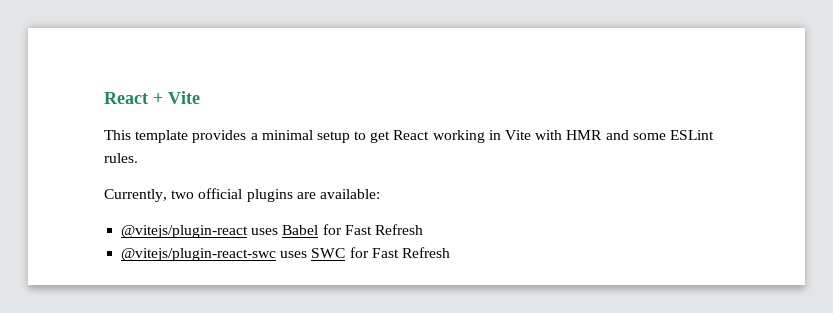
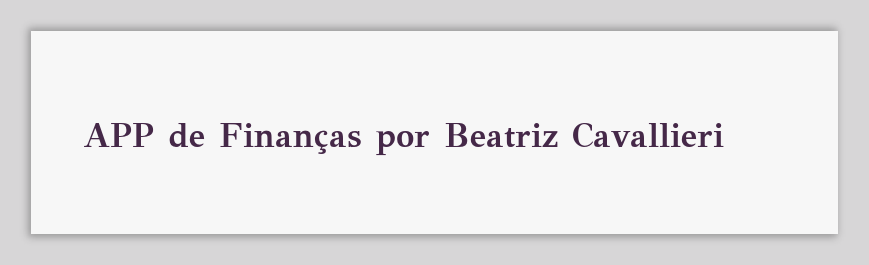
- React + Vite
- This template provides a minimal setup to get React working in Vite with HMR and some ESLint rules.
- Currently, two official plugins are available:
- @vitejs/plugin-react uses Babel for Fast Refresh
- @vitejs/plugin-react-swc uses SWC for Fast Refresh
+ APP de Finanças por Beatriz Cavallieri

